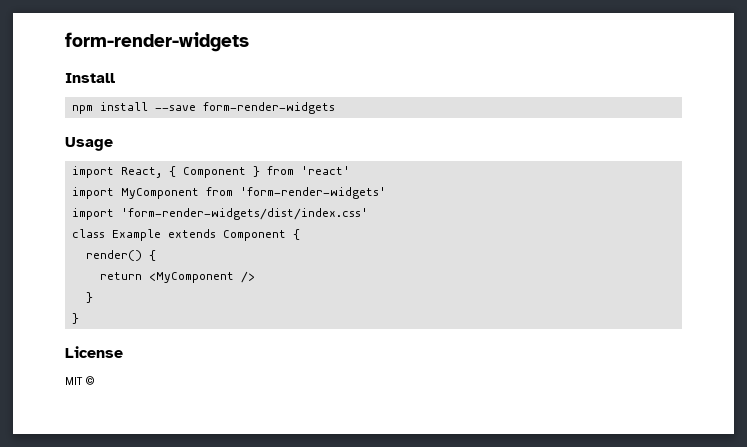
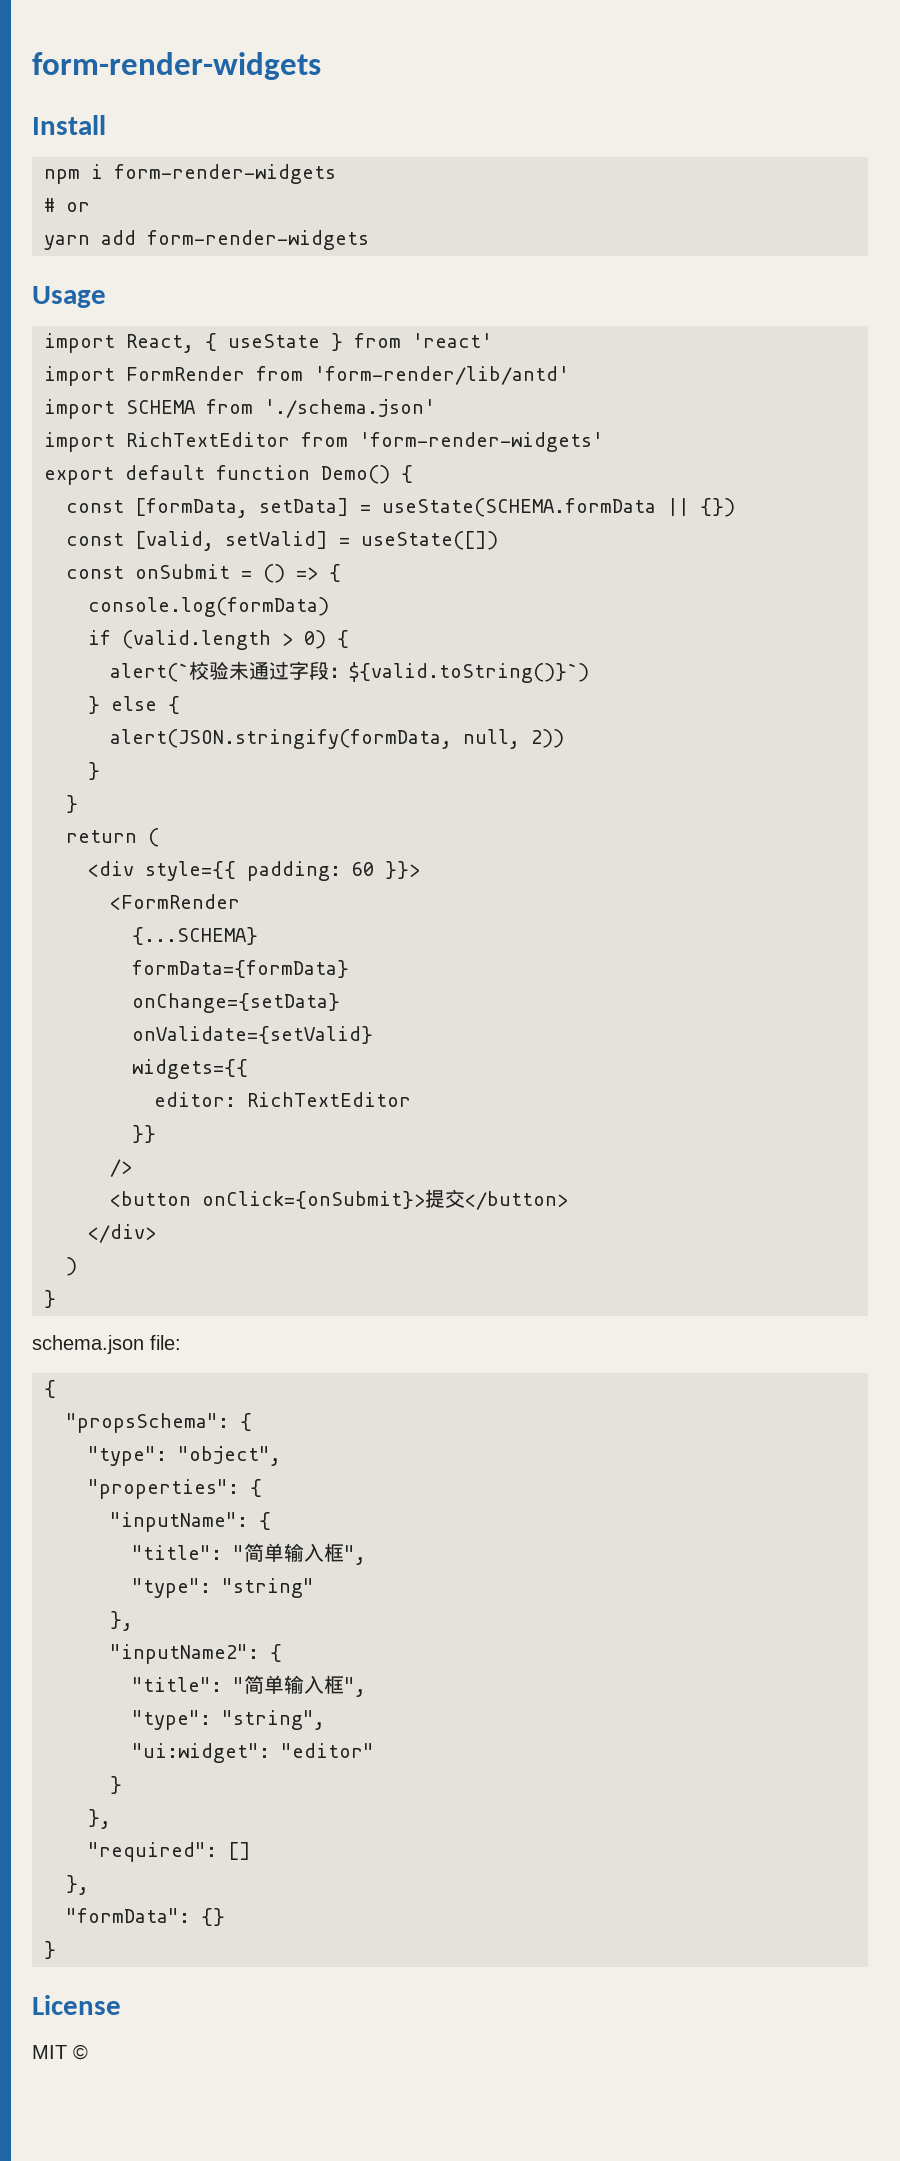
- npm install --save form-render-widgets
+ npm i form-render-widgets
+ # or
+ yarn add form-render-widgets
- import React, { Component } from 'react'
+ import React, { useState } from 'react'
- import MyComponent from 'form-render-widgets'
- import 'form-render-widgets/dist/index.css'
- class Example extends Component {
- render() {
- return <MyComponent />
+ import FormRender from 'form-render/lib/antd'
+ import SCHEMA from './schema.json'
+ import RichTextEditor from 'form-render-widgets'
+ export default function Demo() {
+ const [formData, setData] = useState(SCHEMA.formData || {})
+ const [valid, setValid] = useState([])
+ const onSubmit = () => {
+ console.log(formData)
+ if (valid.length > 0) {
+ alert(`校验未通过字段：${valid.toString()}`)
+ } else {
+ alert(JSON.stringify(formData, null, 2))
  }
+ }
+ return (
+ <div style={{ padding: 60 }}>
+ <FormRender
+ {...SCHEMA}
+ formData={formData}
+ onChange={setData}
+ onValidate={setValid}
+ widgets={{
+ editor: RichTextEditor
+ }}
+ />
+ <button onClick={onSubmit}>提交</button>
+ </div>
+ )
+ }
+ schema.json file:
+ {
+ "propsSchema": {
+ "type": "object",
+ "properties": {
+ "inputName": {
+ "title": "简单输入框",
+ "type": "string"
+ },
+ "inputName2": {
+ "title": "简单输入框",
+ "type": "string",
+ "ui:widget": "editor"
+ }
+ },
+ "required": []
+ },
+ "formData": {}

